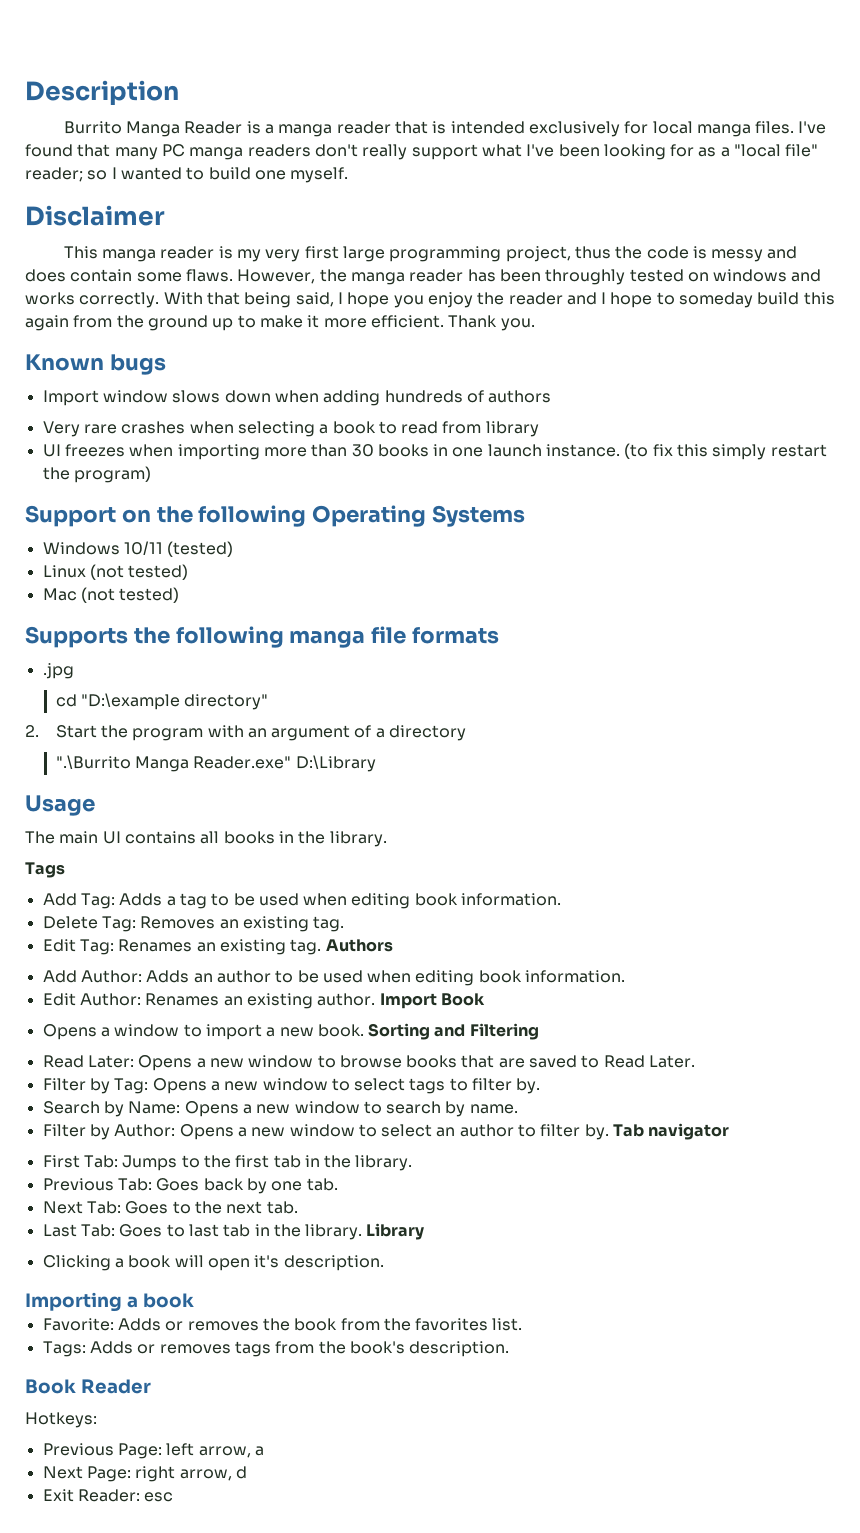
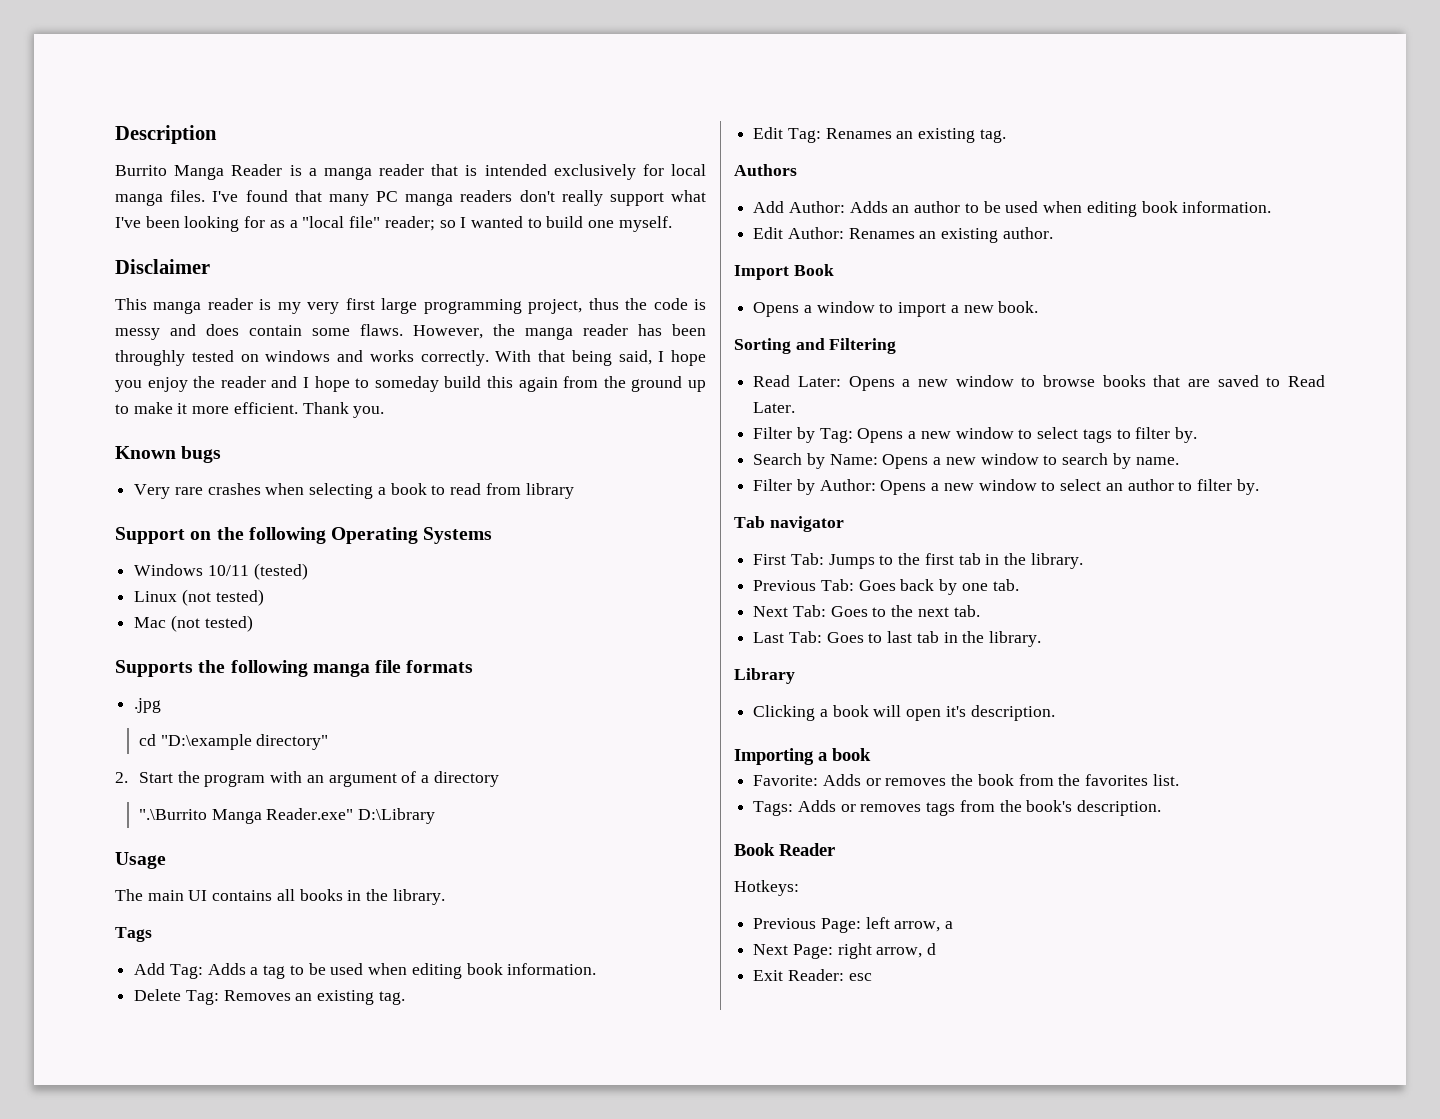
- Import window slows down when adding hundreds of authors
- UI freezes when importing more than 30 books in one launch instance. (to fix this simply restart the program)
- Edit Tag: Renames an existing tag. Authors
+ Edit Tag: Renames an existing tag.
+ Authors
- Edit Author: Renames an existing author. Import Book
+ Edit Author: Renames an existing author.
+ Import Book
- Opens a window to import a new book. Sorting and Filtering
+ Opens a window to import a new book.
+ Sorting and Filtering
- Filter by Author: Opens a new window to select an author to filter by. Tab navigator
+ Filter by Author: Opens a new window to select an author to filter by.
+ Tab navigator
- Last Tab: Goes to last tab in the library. Library
+ Last Tab: Goes to last tab in the library.
+ Library

